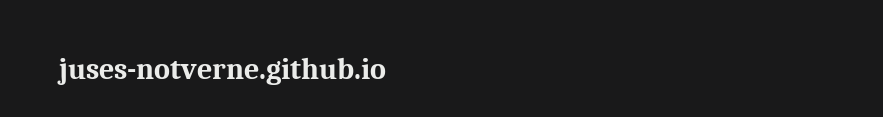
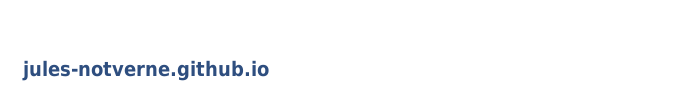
- juses-notverne.github.io
+ jules-notverne.github.io

